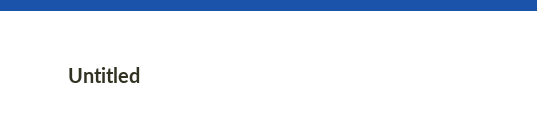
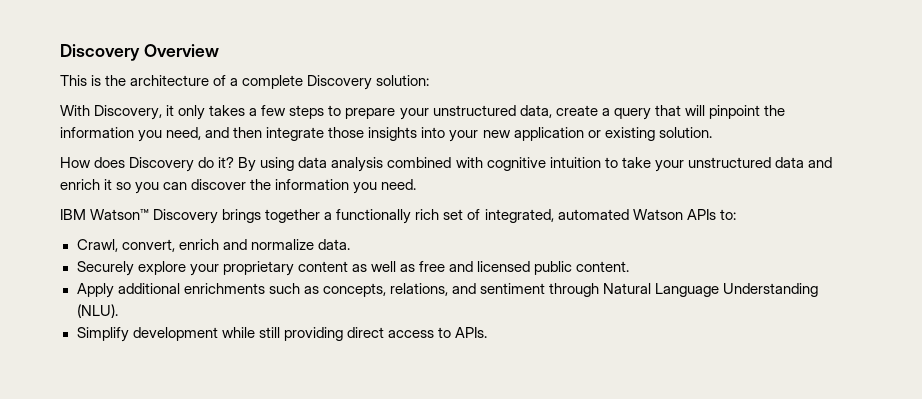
- Untitled
+ Discovery Overview
+ This is the architecture of a complete Discovery solution:
+ With Discovery, it only takes a few steps to prepare your unstructured data, create a query that will pinpoint the information you need, and then integrate those insights into your new application or existing solution.
+ How does Discovery do it? By using data analysis combined with cognitive intuition to take your unstructured data and enrich it so you can discover the information you need.
+ IBM Watson™ Discovery brings together a functionally rich set of integrated, automated Watson APIs to:
+ Crawl, convert, enrich and normalize data.
+ Securely explore your proprietary content as well as free and licensed public content.
+ Apply additional enrichments such as concepts, relations, and sentiment through Natural Language Understanding (NLU).
+ Simplify development while still providing direct access to APIs.

